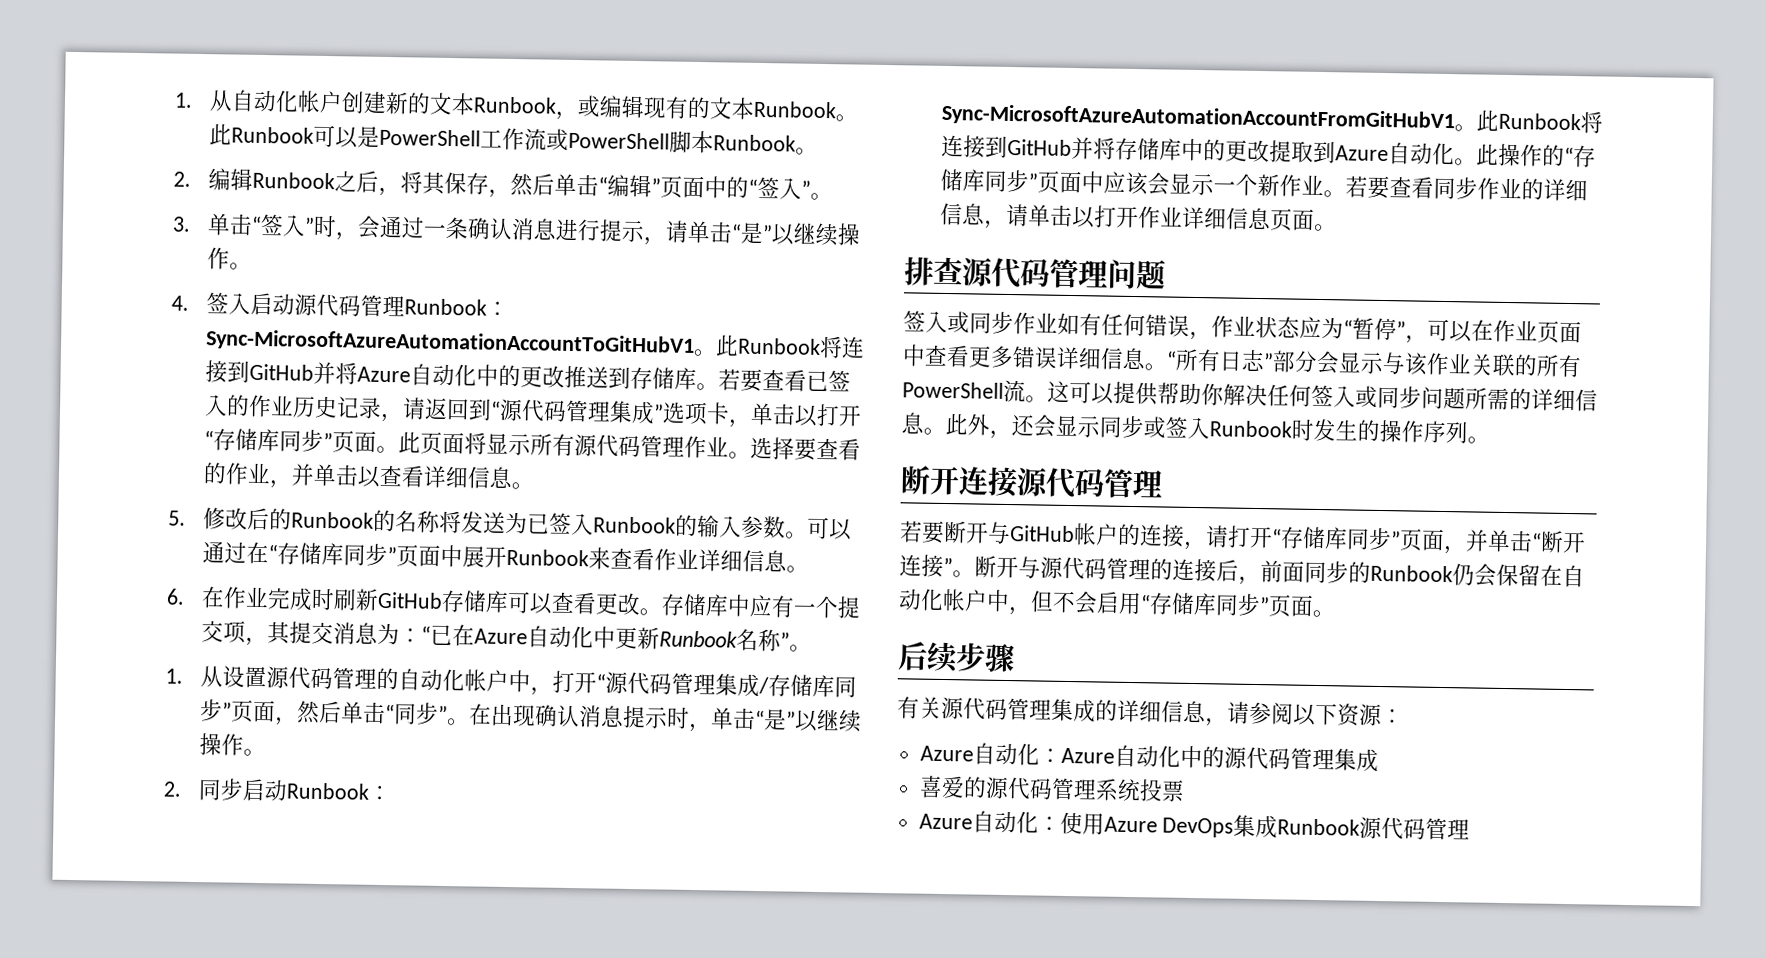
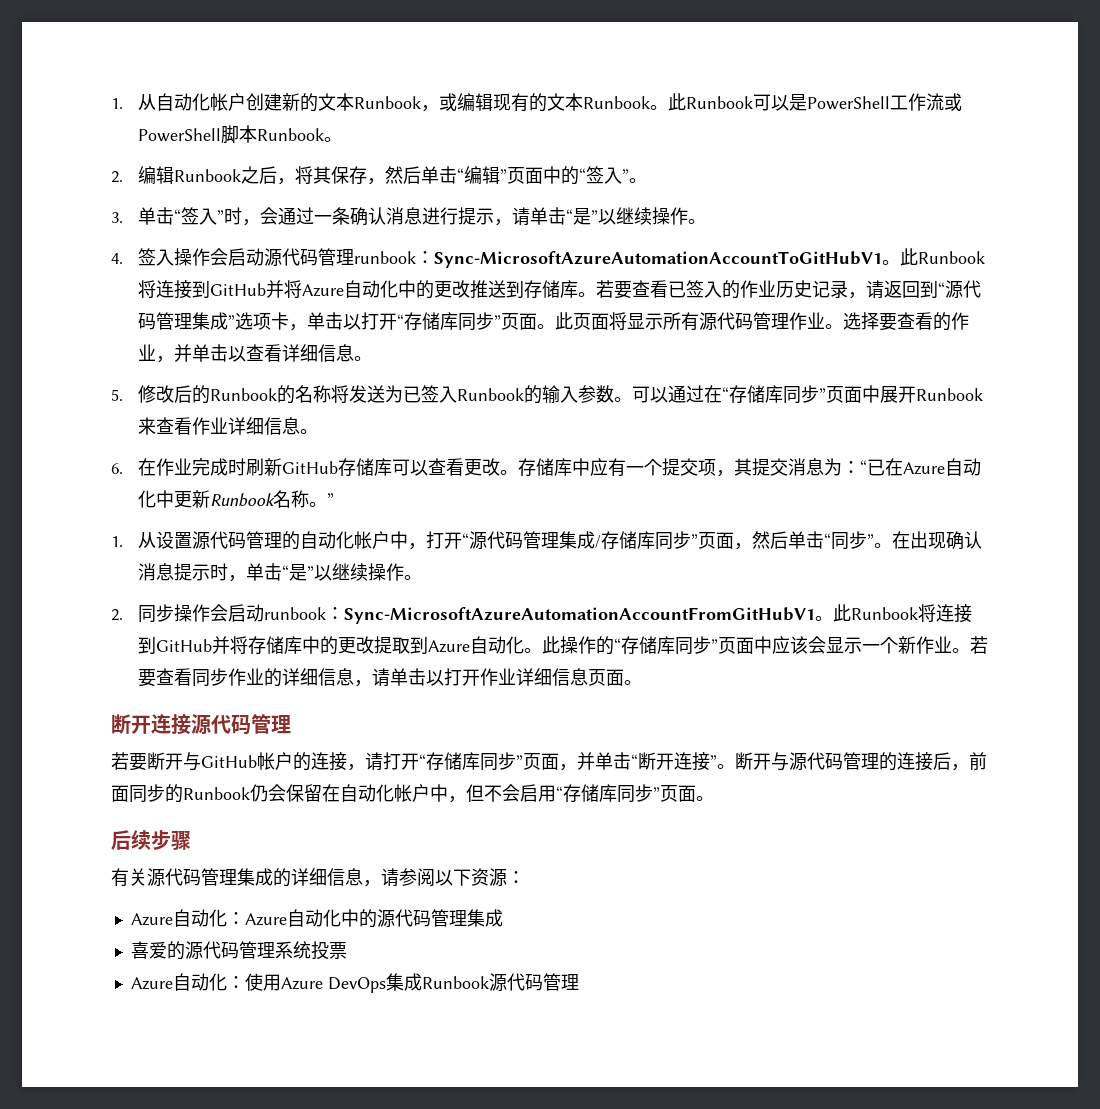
- 4.签入启动源代码管理Runbook：Sync-MicrosoftAzureAutomationAccountToGitHubV1。
+ 4.签入操作会启动源代码管理runbook：Sync-MicrosoftAzureAutomationAccountToGitHubV1。
- 存储库中应有一个提交项，其提交消息为：“已在Azure自动化中更新Runbook名称”。
+ 存储库中应有一个提交项，其提交消息为：“已在Azure自动化中更新Runbook名称。”
- 2.同步启动Runbook：Sync-MicrosoftAzureAutomationAccountFromGitHubV1。
+ 2.同步操作会启动runbook：Sync-MicrosoftAzureAutomationAccountFromGitHubV1。
- 排查源代码管理问题
- 签入或同步作业如有任何错误，作业状态应为“暂停”，可以在作业页面中查看更多错误详细信息。“所有日志”部分会显示与该作业关联的所有PowerShell流。这可以提供帮助你解决任何签入或同步问题所需的详细信息。此外，还会显示同步或签入Runbook时发生的操作序列。

